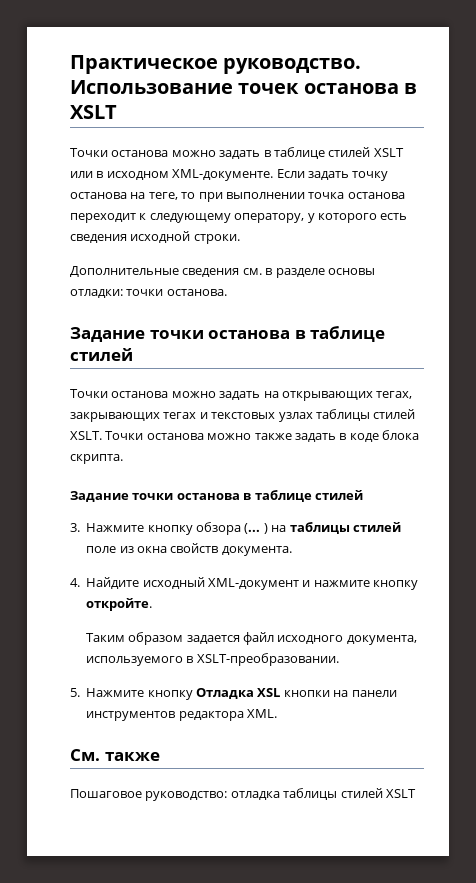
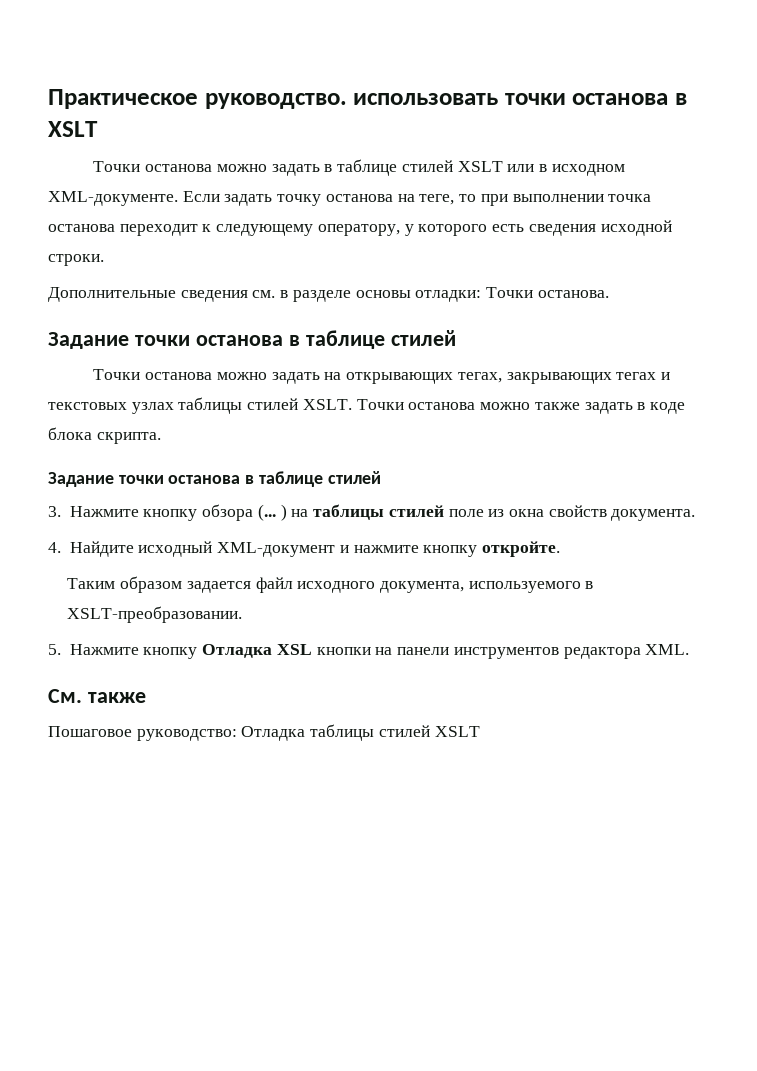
- Практическое руководство. Использование точек останова в XSLT
+ Практическое руководство. использовать точки останова в XSLT
- Дополнительные сведения см. в разделе основы отладки: точки останова.
+ Дополнительные сведения см. в разделе основы отладки: Точки останова.
- Пошаговое руководство: отладка таблицы стилей XSLT
+ Пошаговое руководство: Отладка таблицы стилей XSLT

